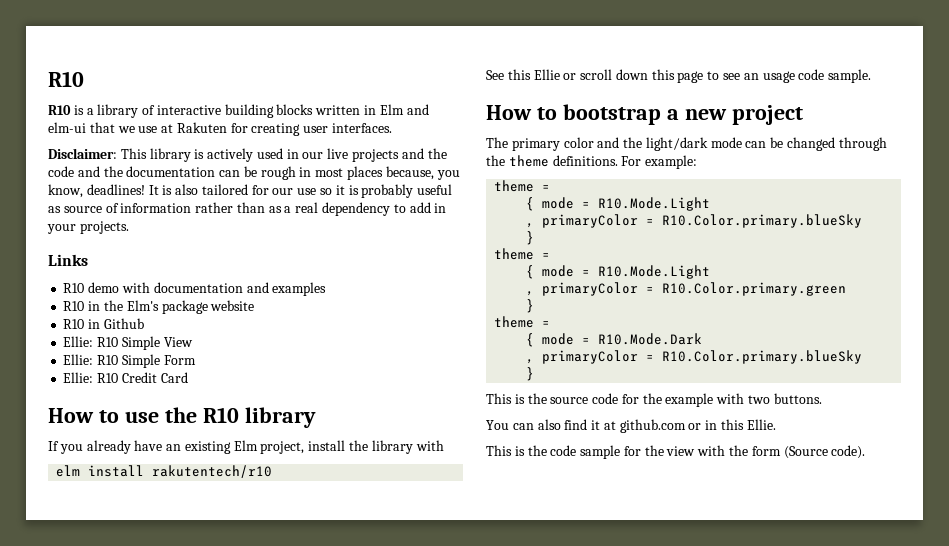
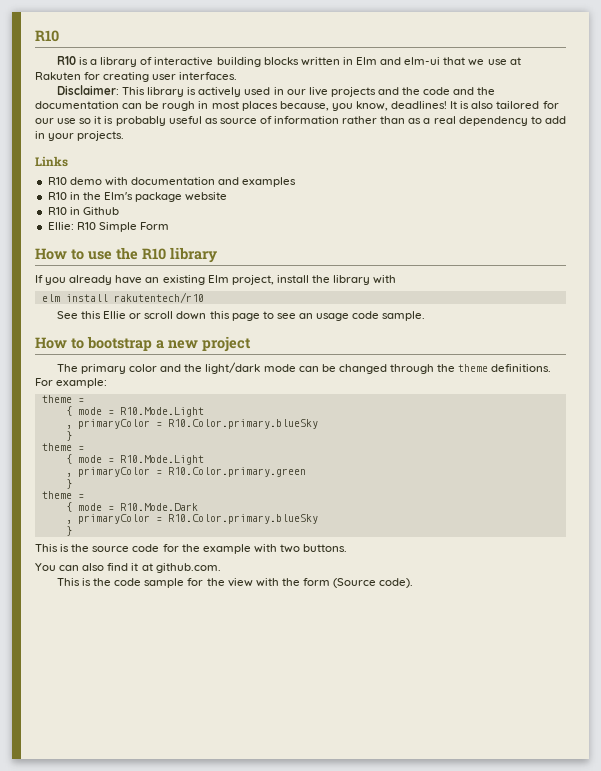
- Ellie: R10 Simple View
- Ellie: R10 Credit Card
- You can also find it at github.com or in this Ellie.
+ You can also find it at github.com.

